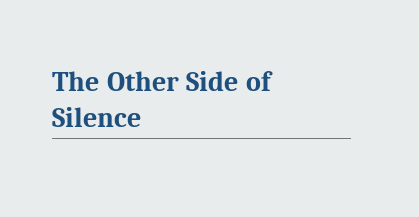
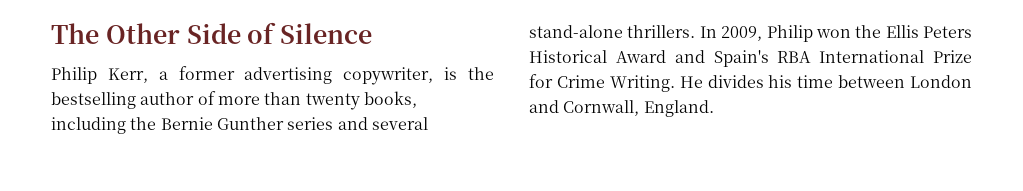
+ Philip Kerr, a former advertising copywriter, is the bestselling author of more than twenty books, including the Bernie Gunther series and several stand-alone thrillers. In 2009, Philip won the Ellis Peters Historical Award and Spain's RBA International Prize for Crime Writing. He divides his time between London and Cornwall, England.

